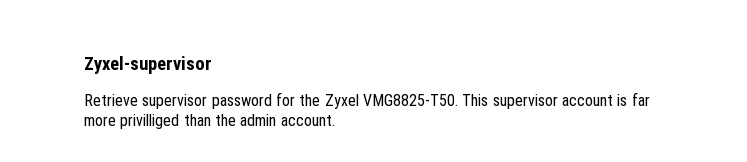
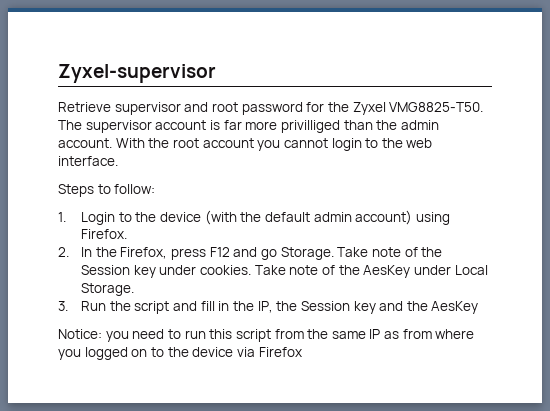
- Retrieve supervisor password for the Zyxel VMG8825-T50.
+ Retrieve supervisor and root password for the Zyxel VMG8825-T50.
- This supervisor account is far more privilliged than the admin account.
+ The supervisor account is far more privilliged than the admin account.
+ With the root account you cannot login to the web interface.
+ Steps to follow:
+ 1. Login to the device (with the default admin account) using Firefox.
+ 2. In the Firefox, press F12 and go Storage. Take note of the Session key under cookies. Take note of the AesKey under Local Storage.
+ 3. Run the script and fill in the IP, the Session key and the AesKey
+ Notice: you need to run this script from the same IP as from where you logged on to the device via Firefox

